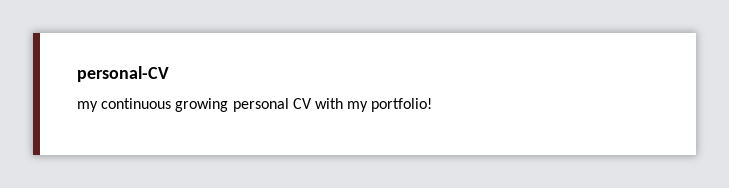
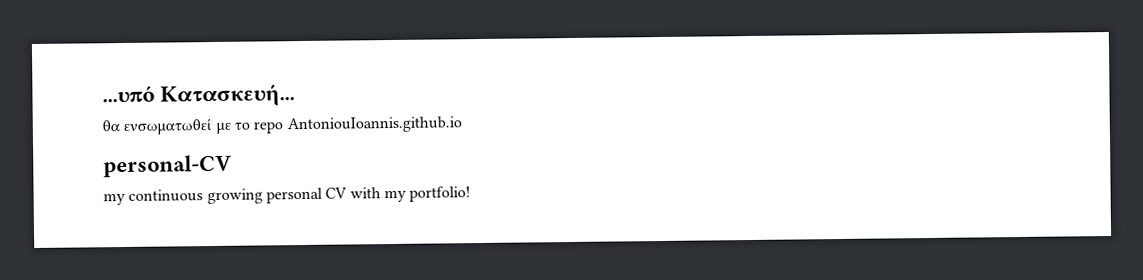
+ ...υπό Κατασκευή...
+ θα ενσωματωθεί με το repo AntoniouIoannis.github.io

